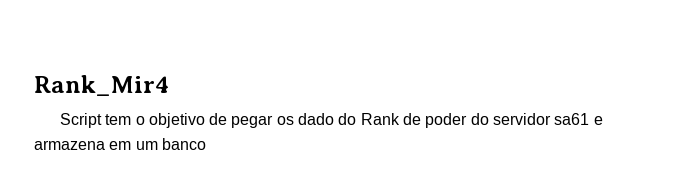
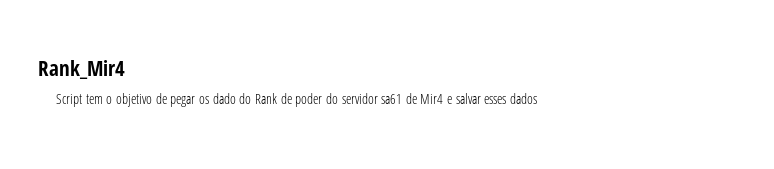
- Script tem o objetivo de pegar os dado do Rank de poder do servidor sa61 e armazena em um banco
+ Script tem o objetivo de pegar os dado do Rank de poder do servidor sa61 de Mir4 e salvar esses dados

